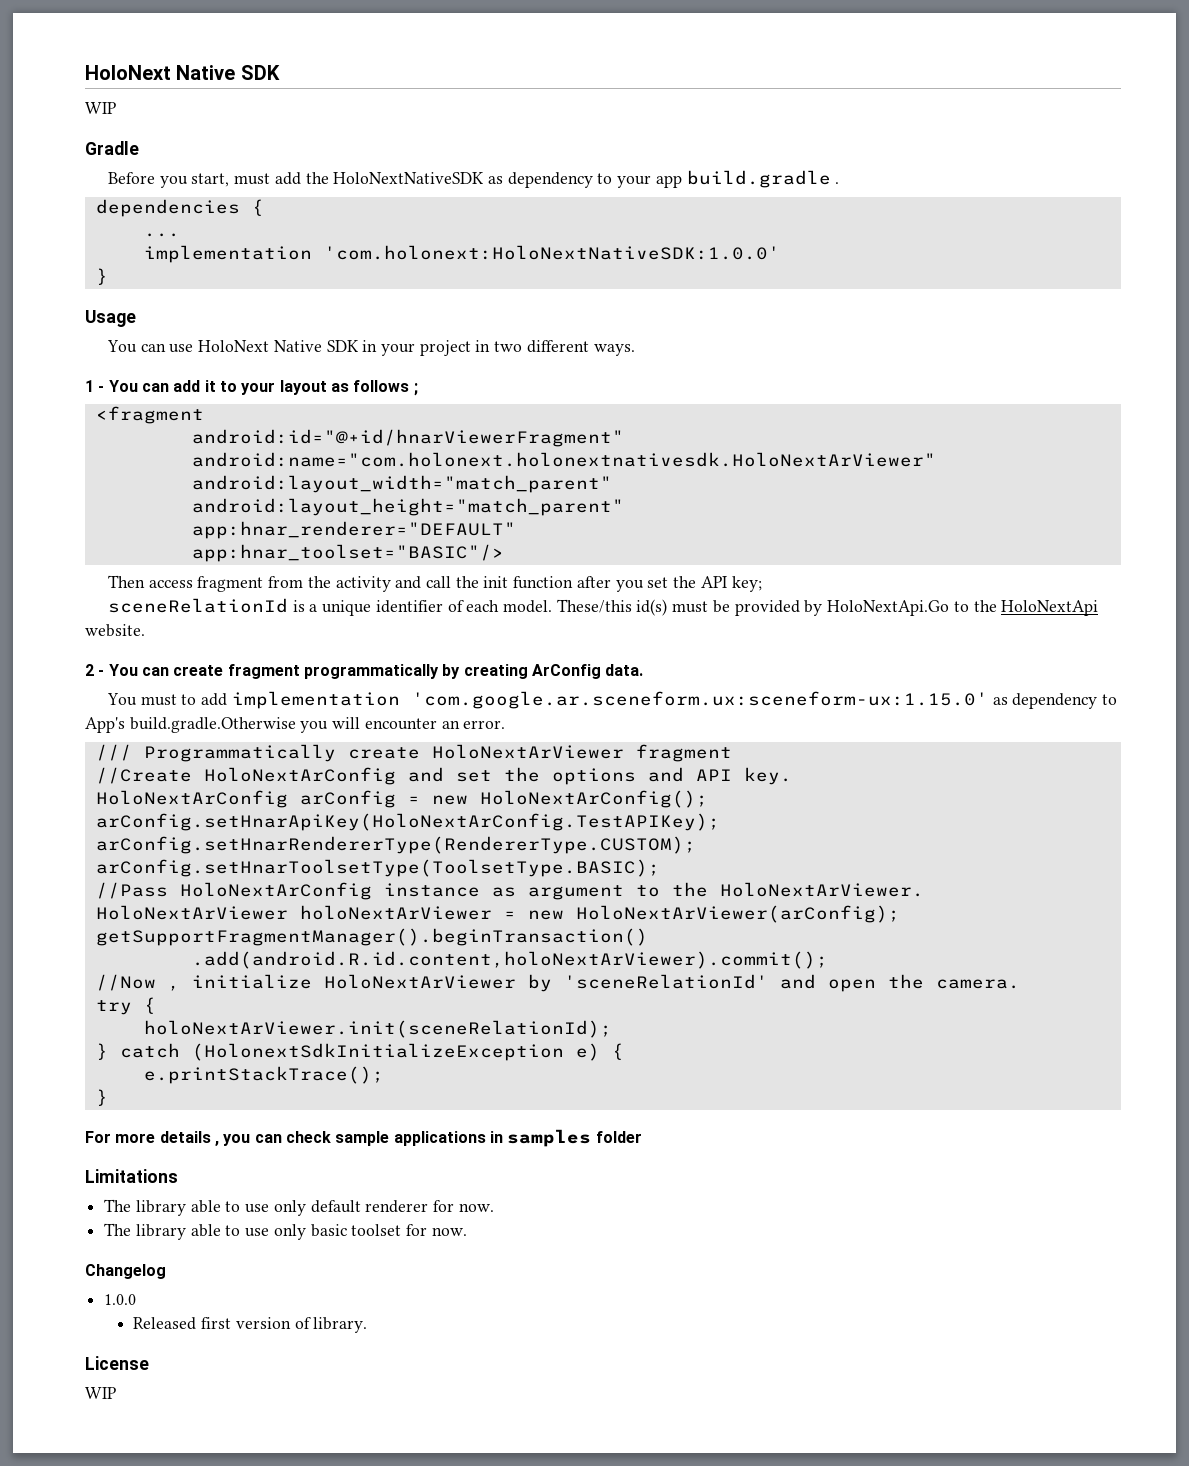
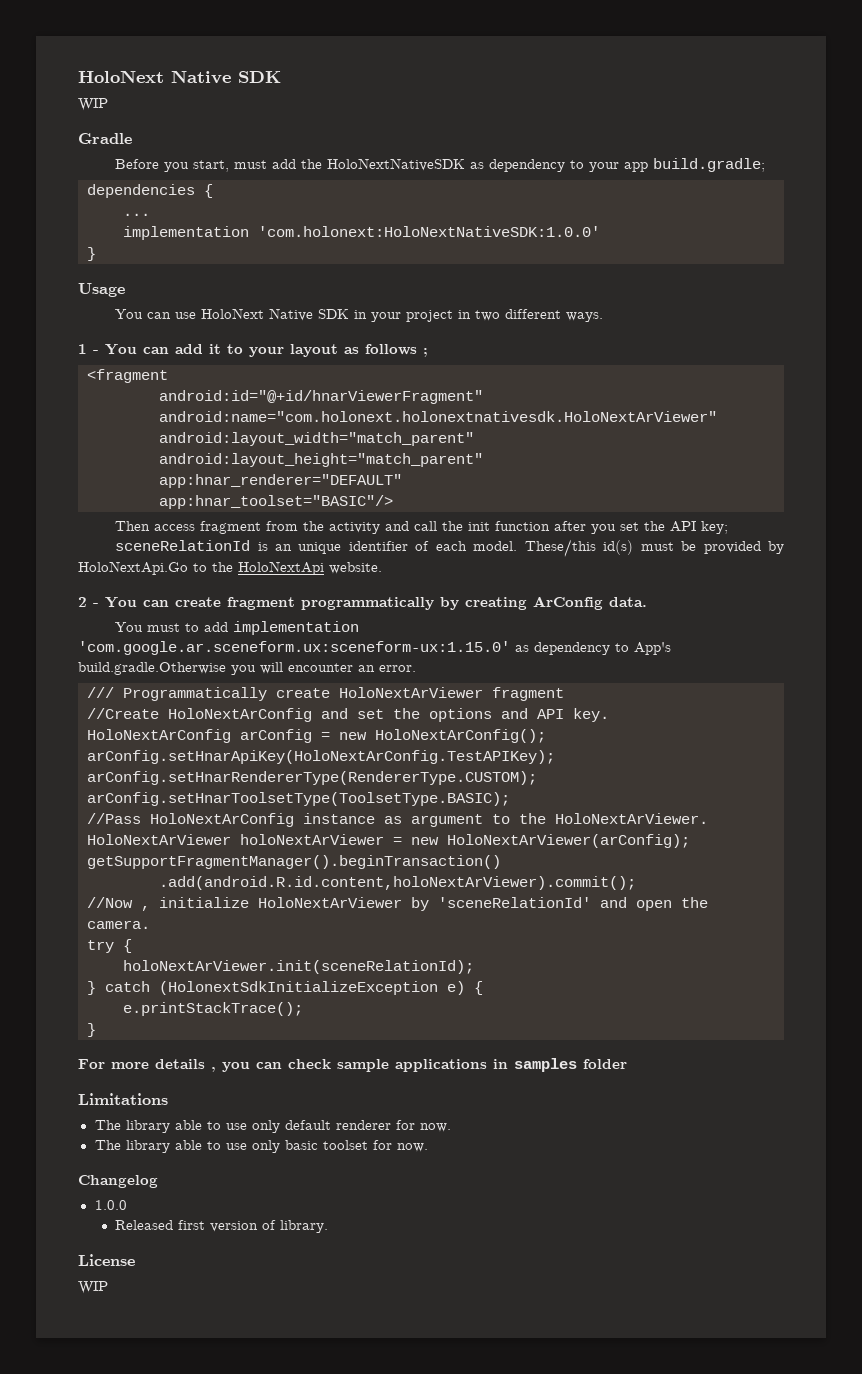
- Before you start, must add the HoloNextNativeSDK as dependency to your app build.gradle .
+ Before you start, must add the HoloNextNativeSDK as dependency to your app build.gradle;
- sceneRelationId is a unique identifier of each model.
+ sceneRelationId is an unique identifier of each model.

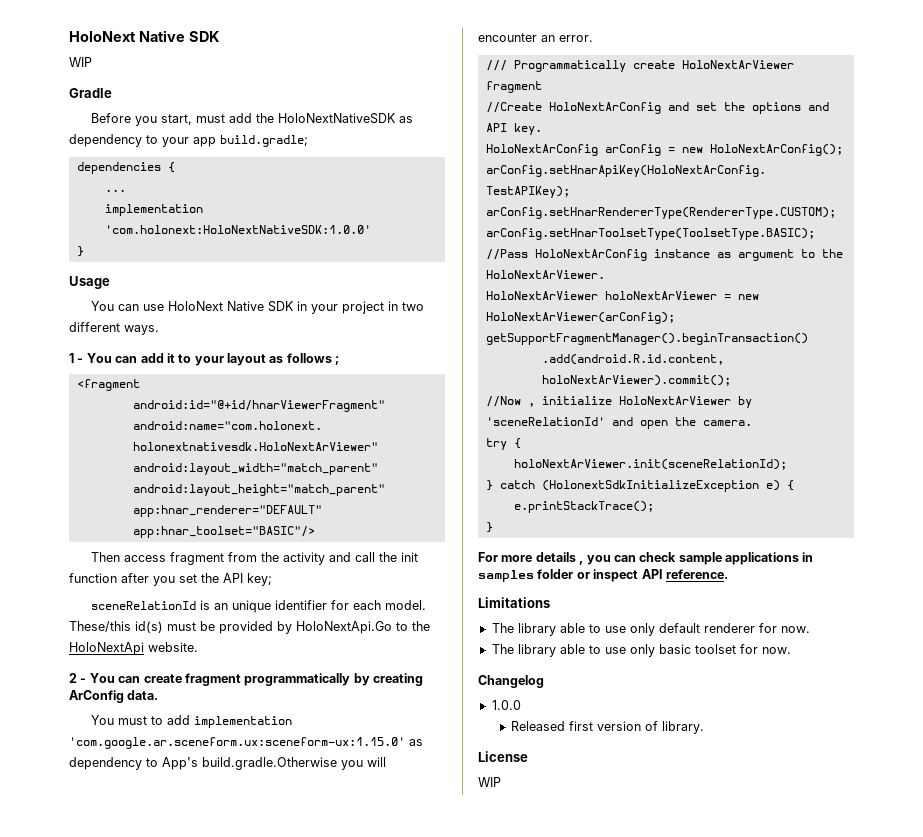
- sceneRelationId is an unique identifier of each model.
+ sceneRelationId is an unique identifier for each model.
- For more details , you can check sample applications in samples folder
+ For more details , you can check sample applications in samples folder or inspect API reference.

